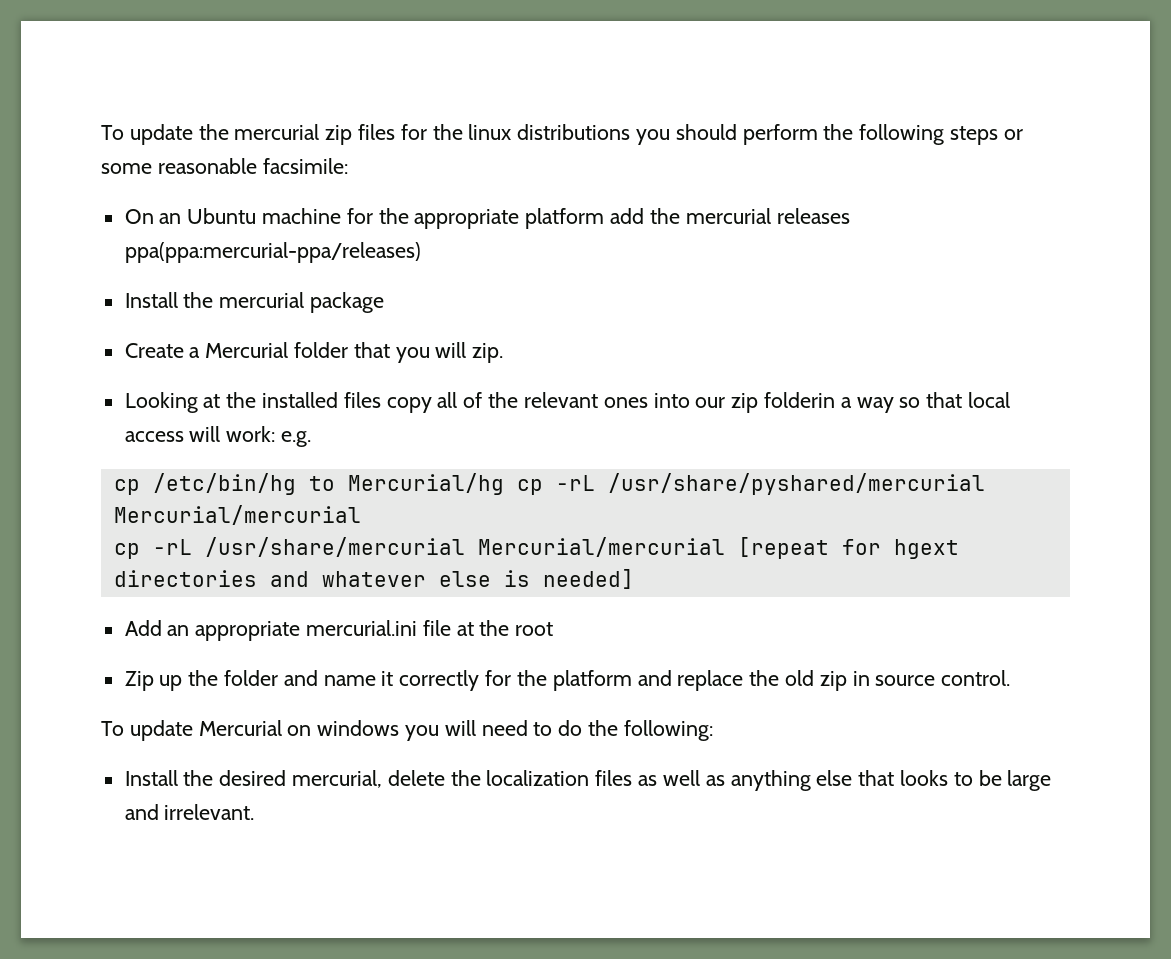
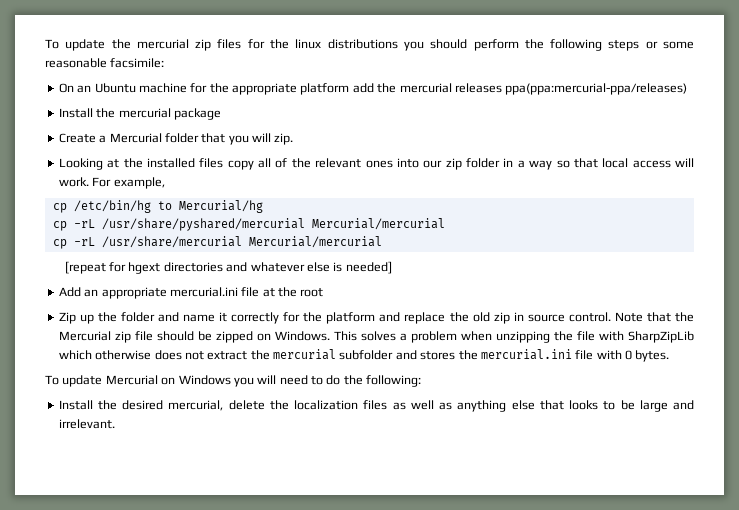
- Looking at the installed files copy all of the relevant ones into our zip folderin a way so that local access will work: e.g.
+ Looking at the installed files copy all of the relevant ones into our zip folder in a way so that local access will work. For example,
- cp /etc/bin/hg to Mercurial/hg cp -rL /usr/share/pyshared/mercurial Mercurial/mercurial
+ cp /etc/bin/hg to Mercurial/hg
+ cp -rL /usr/share/pyshared/mercurial Mercurial/mercurial
- cp -rL /usr/share/mercurial Mercurial/mercurial [repeat for hgext directories and whatever else is needed]
+ cp -rL /usr/share/mercurial Mercurial/mercurial
+ [repeat for hgext directories and whatever else is needed]
+ Note that the Mercurial zip file should be zipped on Windows. This solves a problem when unzipping the file with SharpZipLib which otherwise does not extract the mercurial subfolder and stores the mercurial.ini file with 0 bytes.
- To update Mercurial on windows you will need to do the following:
+ To update Mercurial on Windows you will need to do the following:

